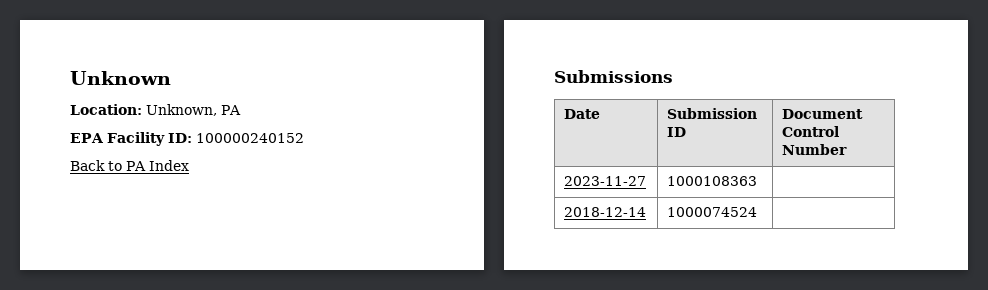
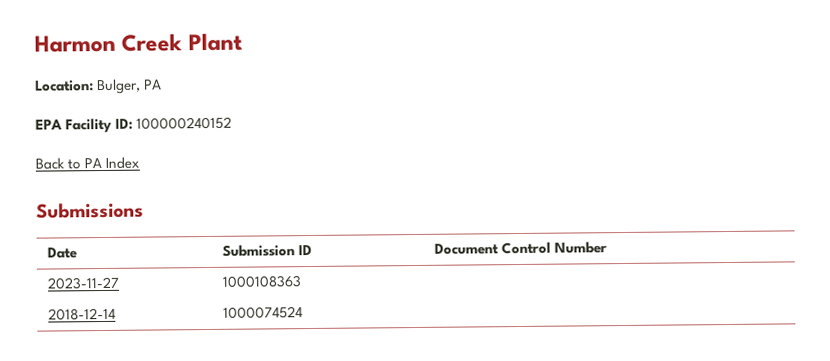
- Unknown
+ Harmon Creek Plant
- Location: Unknown, PA
+ Location: Bulger, PA

